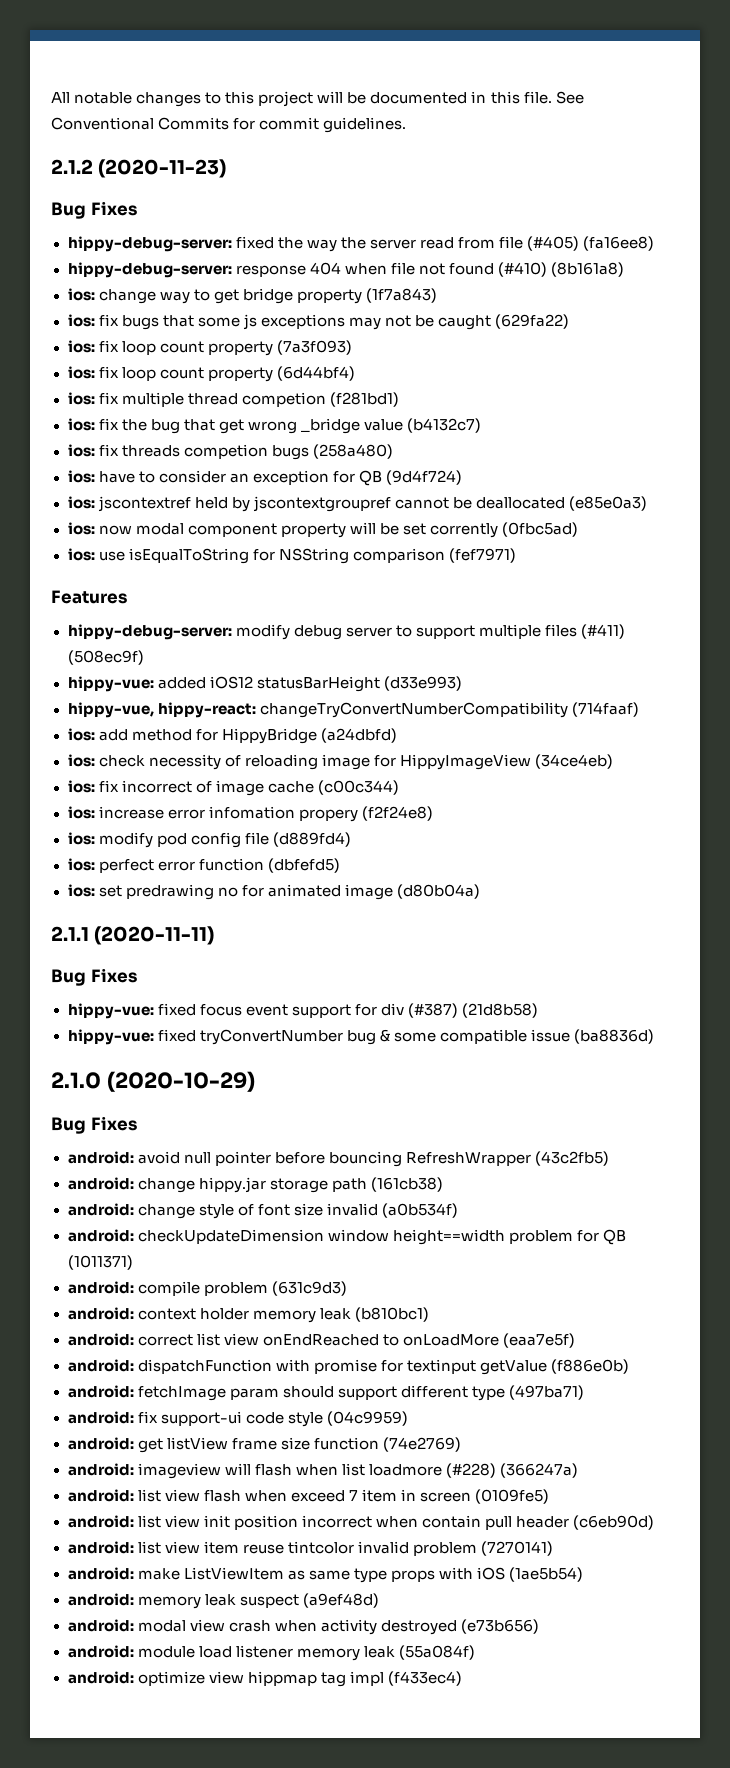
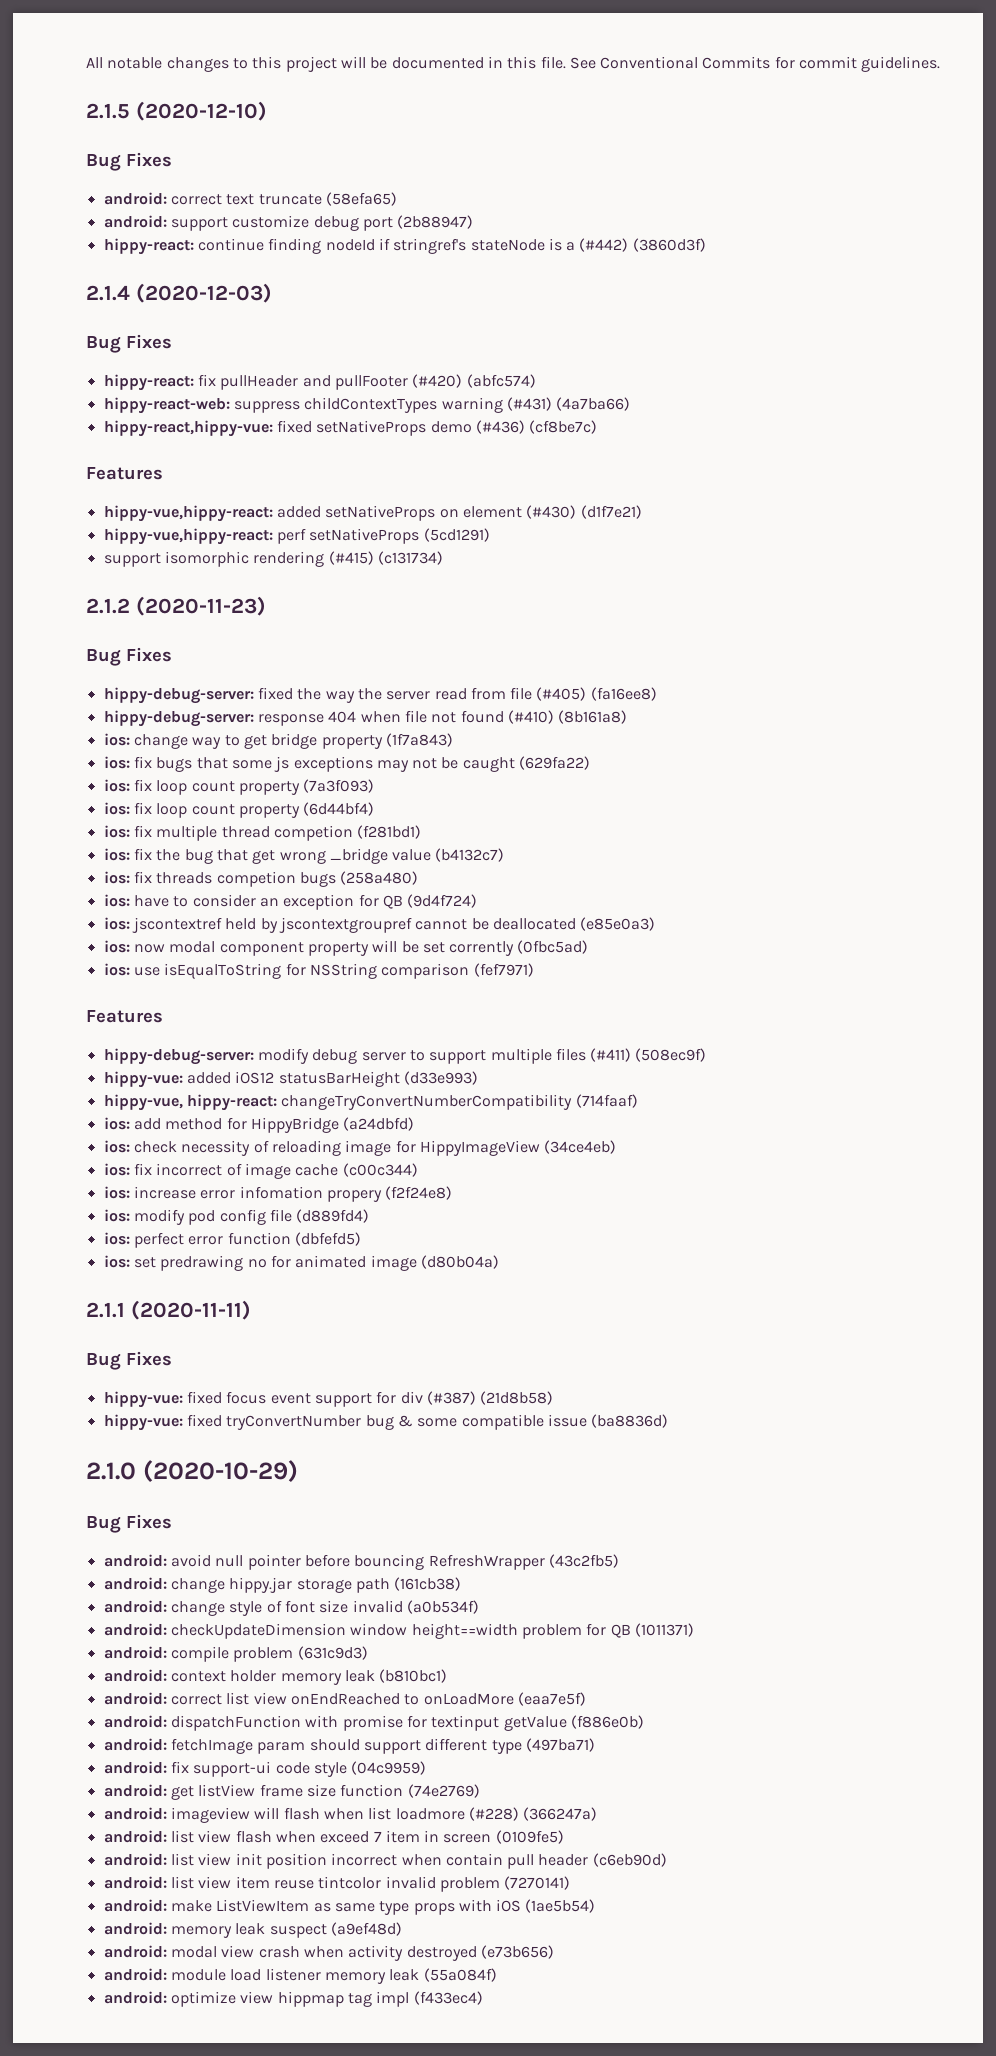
+ 2.1.5 (2020-12-10)
+ Bug Fixes
+ android: correct text truncate (58efa65)
+ android: support customize debug port (2b88947)
+ hippy-react: continue finding nodeId if stringref's stateNode is a (#442) (3860d3f)
+ 2.1.4 (2020-12-03)
+ Bug Fixes
+ hippy-react: fix pullHeader and pullFooter (#420) (abfc574)
+ hippy-react-web: suppress childContextTypes warning (#431) (4a7ba66)
+ hippy-react,hippy-vue: fixed setNativeProps demo (#436) (cf8be7c)
+ Features
+ hippy-vue,hippy-react: added setNativeProps on element (#430) (d1f7e21)
+ hippy-vue,hippy-react: perf setNativeProps (5cd1291)
+ support isomorphic rendering (#415) (c131734)

